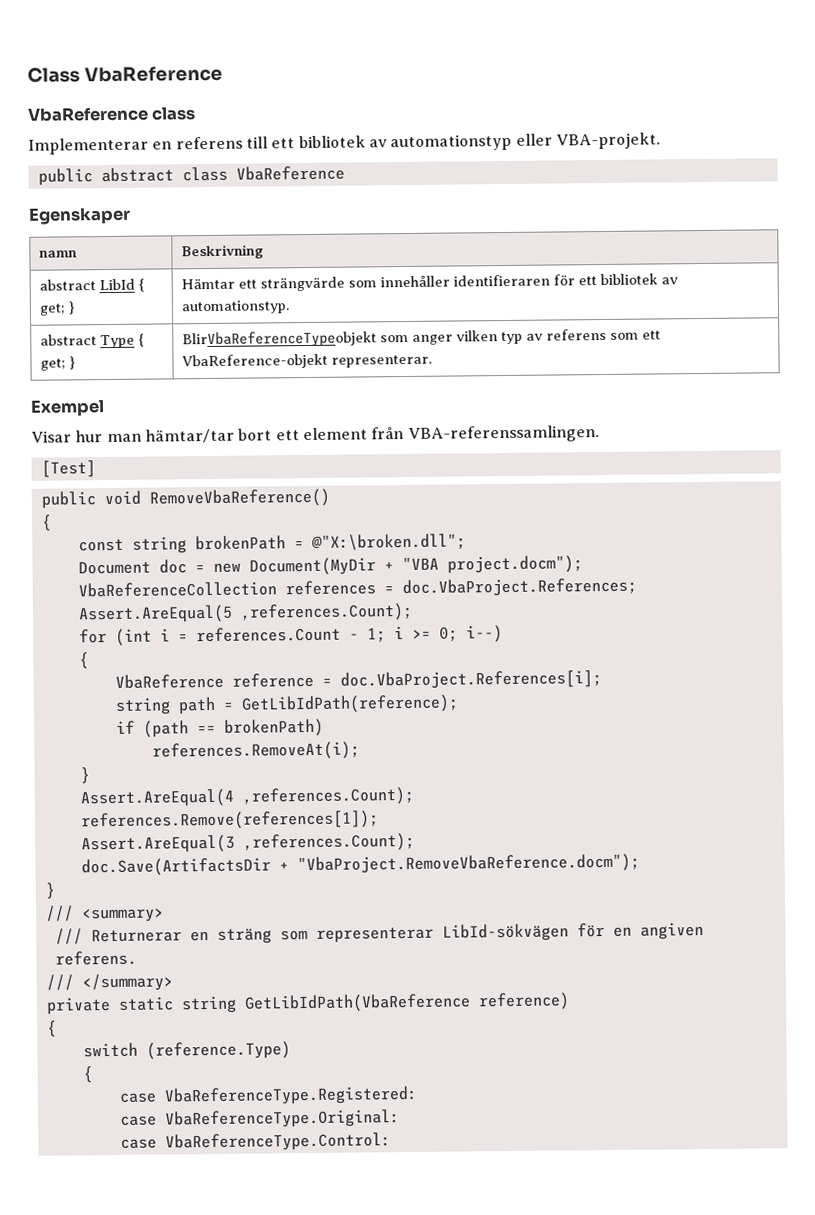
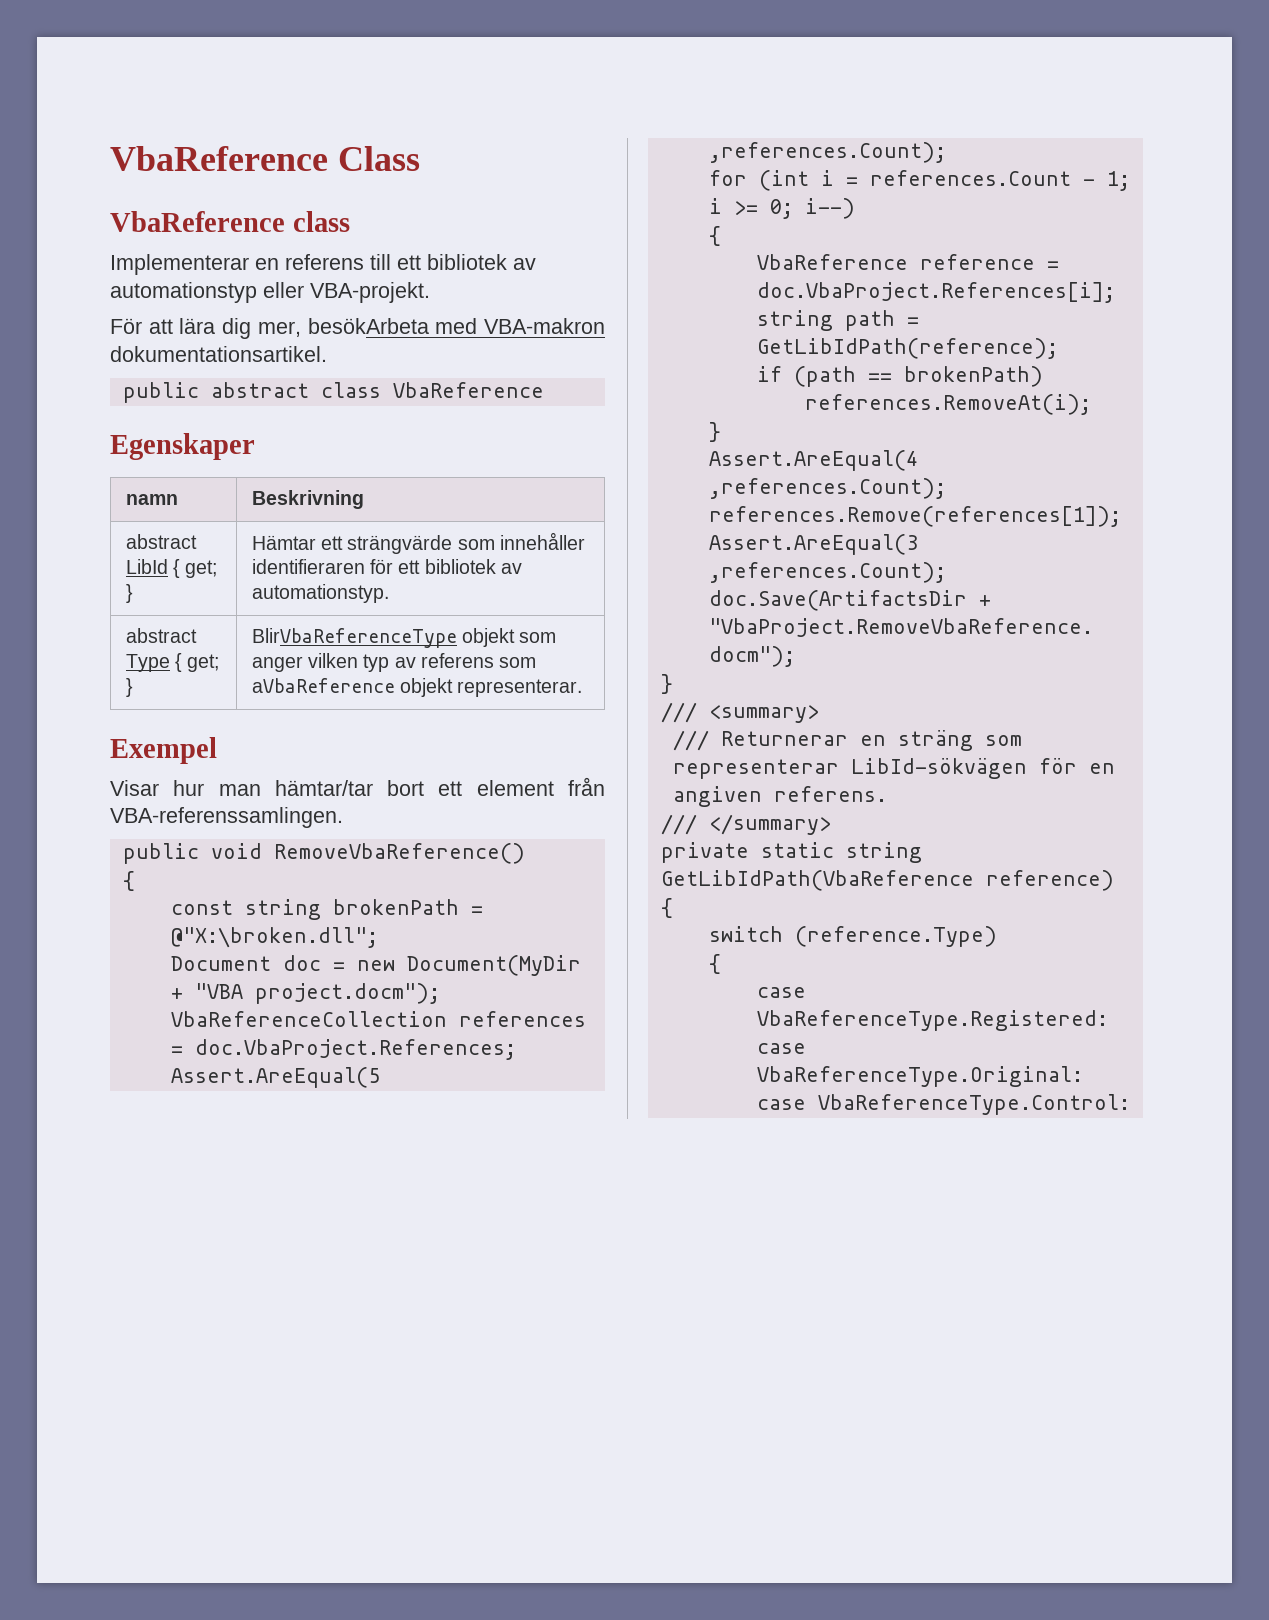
- Class VbaReference
+ VbaReference Class
+ För att lära dig mer, besökArbeta med VBA-makron dokumentationsartikel.
- abstract Type { get; } | BlirVbaReferenceTypeobjekt som anger vilken typ av referens som ett VbaReference-objekt representerar.
+ abstract Type { get; } | BlirVbaReferenceType objekt som anger vilken typ av referens som aVbaReference objekt representerar.
- [Test]

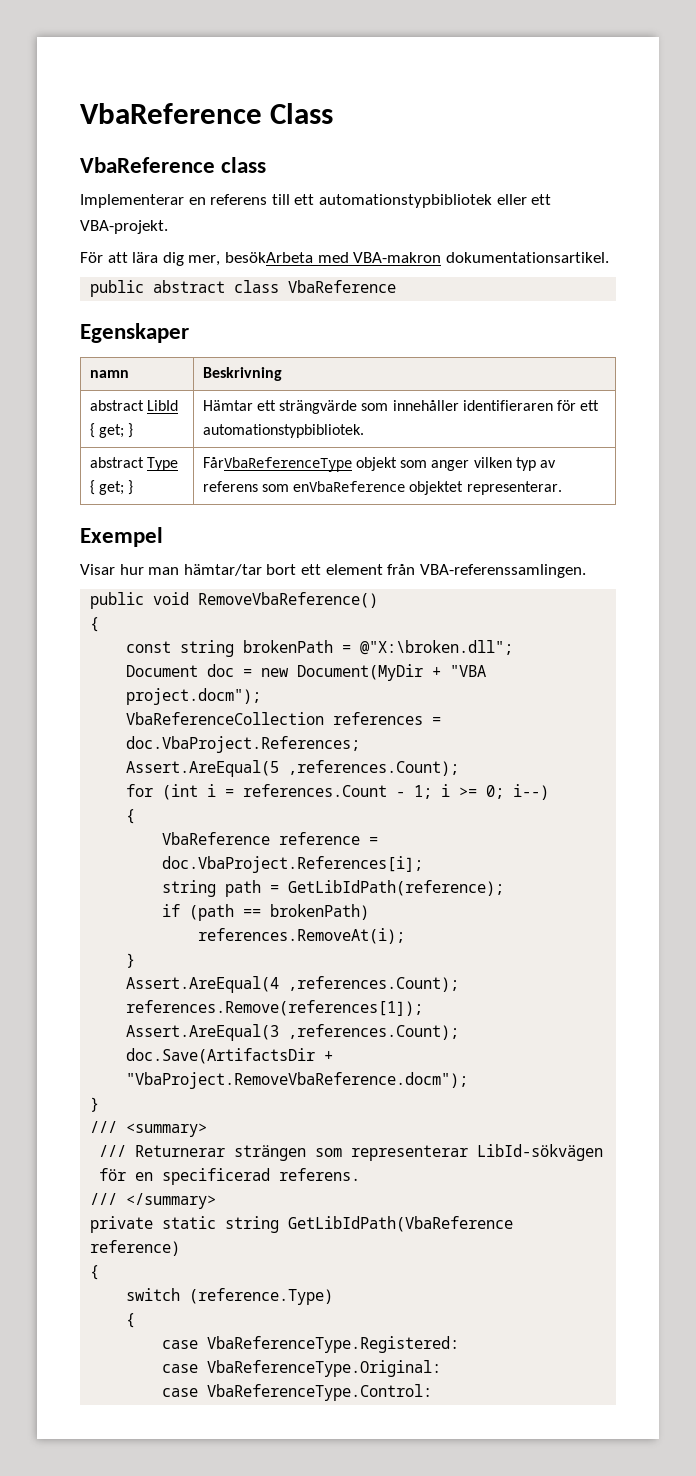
- Implementerar en referens till ett bibliotek av automationstyp eller VBA-projekt.
+ Implementerar en referens till ett automationstypbibliotek eller ett VBA-projekt.
- abstract LibId { get; } | Hämtar ett strängvärde som innehåller identifieraren för ett bibliotek av automationstyp.
+ abstract LibId { get; } | Hämtar ett strängvärde som innehåller identifieraren för ett automationstypbibliotek.
- abstract Type { get; } | BlirVbaReferenceType objekt som anger vilken typ av referens som aVbaReference objekt representerar.
+ abstract Type { get; } | FårVbaReferenceType objekt som anger vilken typ av referens som enVbaReference objektet representerar.
- /// Returnerar en sträng som representerar LibId-sökvägen för en angiven referens.
+ /// Returnerar strängen som representerar LibId-sökvägen för en specificerad referens.

